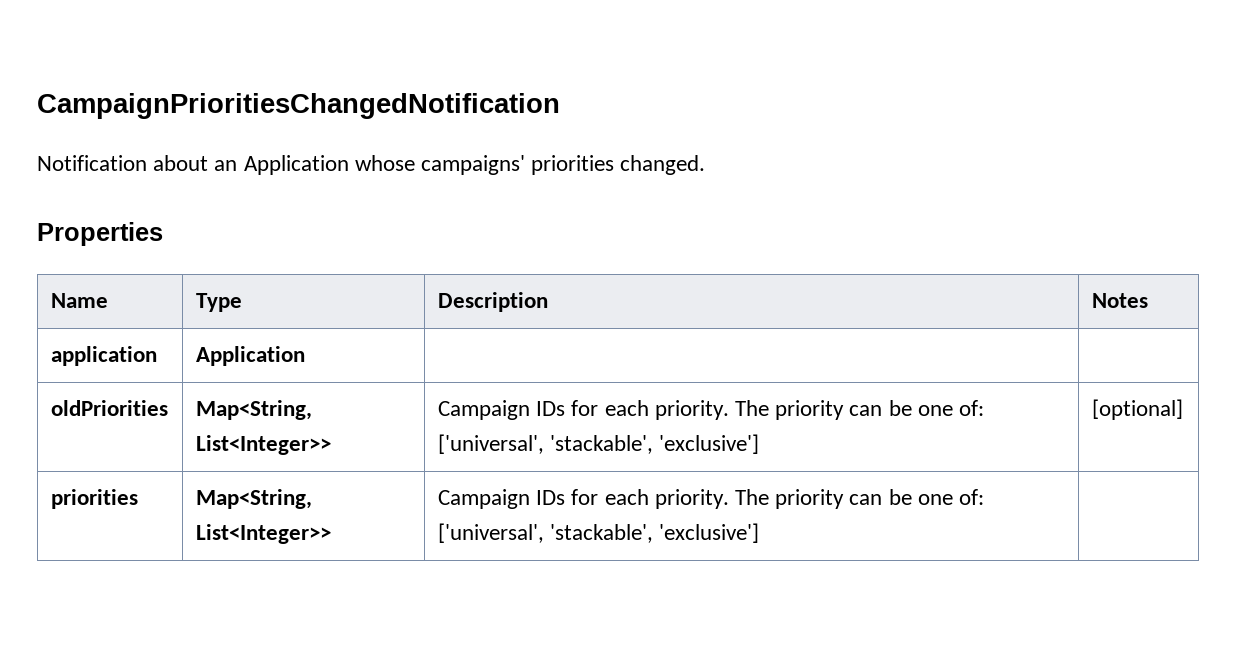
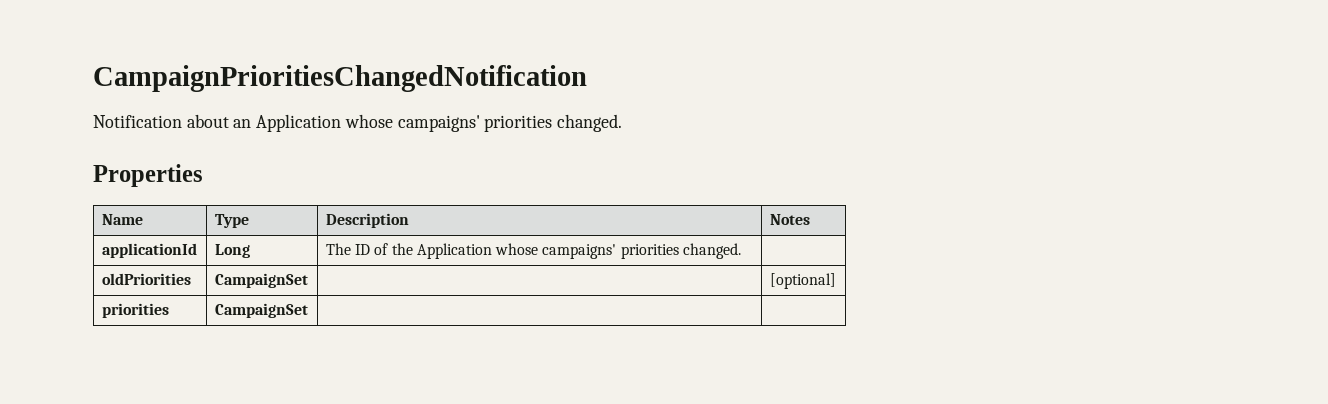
- application | Application | |
- oldPriorities | Map<String, List<Integer>> | Campaign IDs for each priority. The priority can be one of: ['universal', 'stackable', 'exclusive'] | [optional]
- priorities | Map<String, List<Integer>> | Campaign IDs for each priority. The priority can be one of: ['universal', 'stackable', 'exclusive'] |
+ applicationId | Long | The ID of the Application whose campaigns' priorities changed. |
+ oldPriorities | CampaignSet | | [optional]
+ priorities | CampaignSet | |

